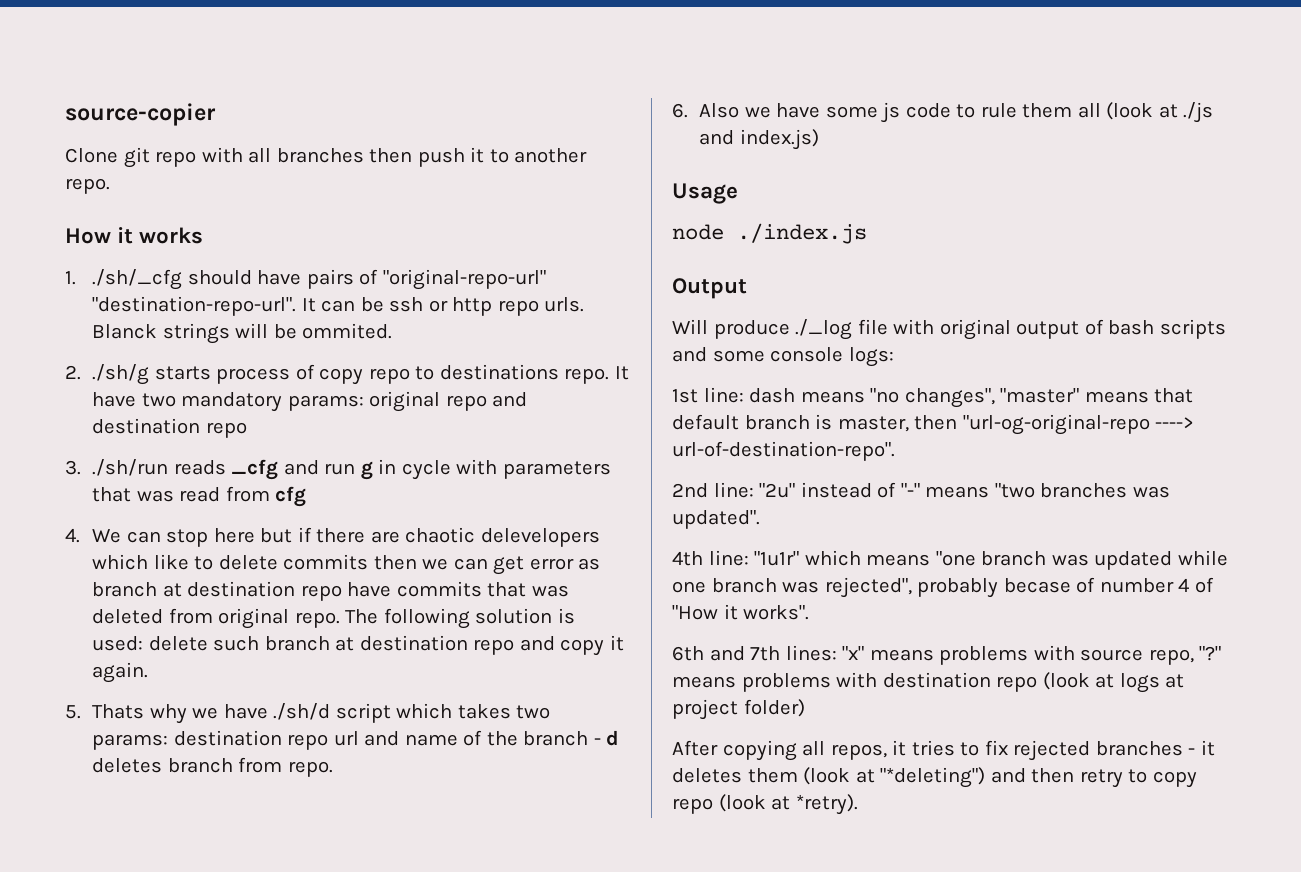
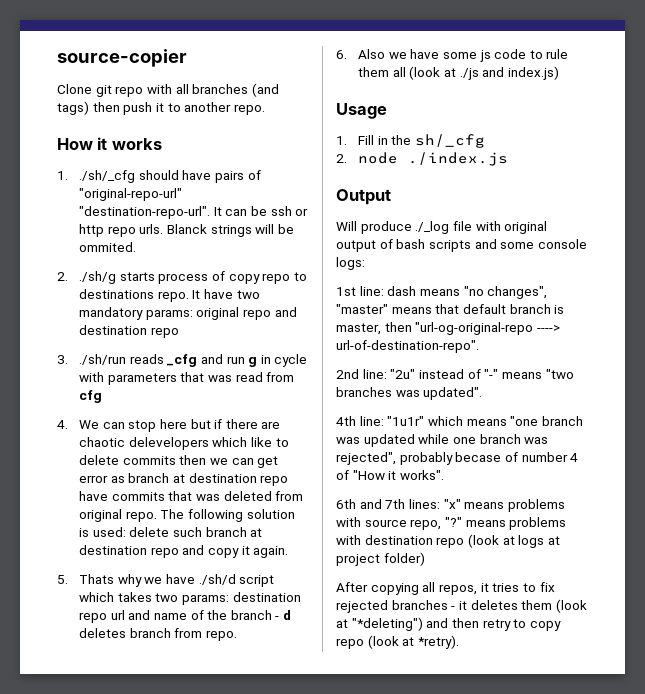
- Clone git repo with all branches then push it to another repo.
+ Clone git repo with all branches (and tags) then push it to another repo.
- node ./index.js
+ 1. Fill in the sh/_cfg
+ 2. node ./index.js

